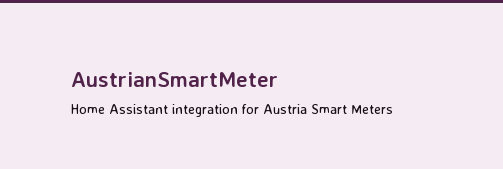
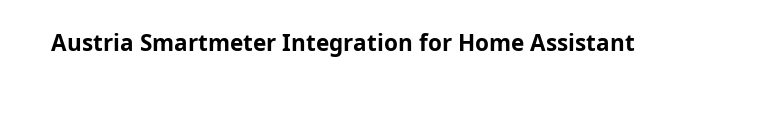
- AustrianSmartMeter
- Home Assistant integration for Austria Smart Meters
+ Austria Smartmeter Integration for Home Assistant

